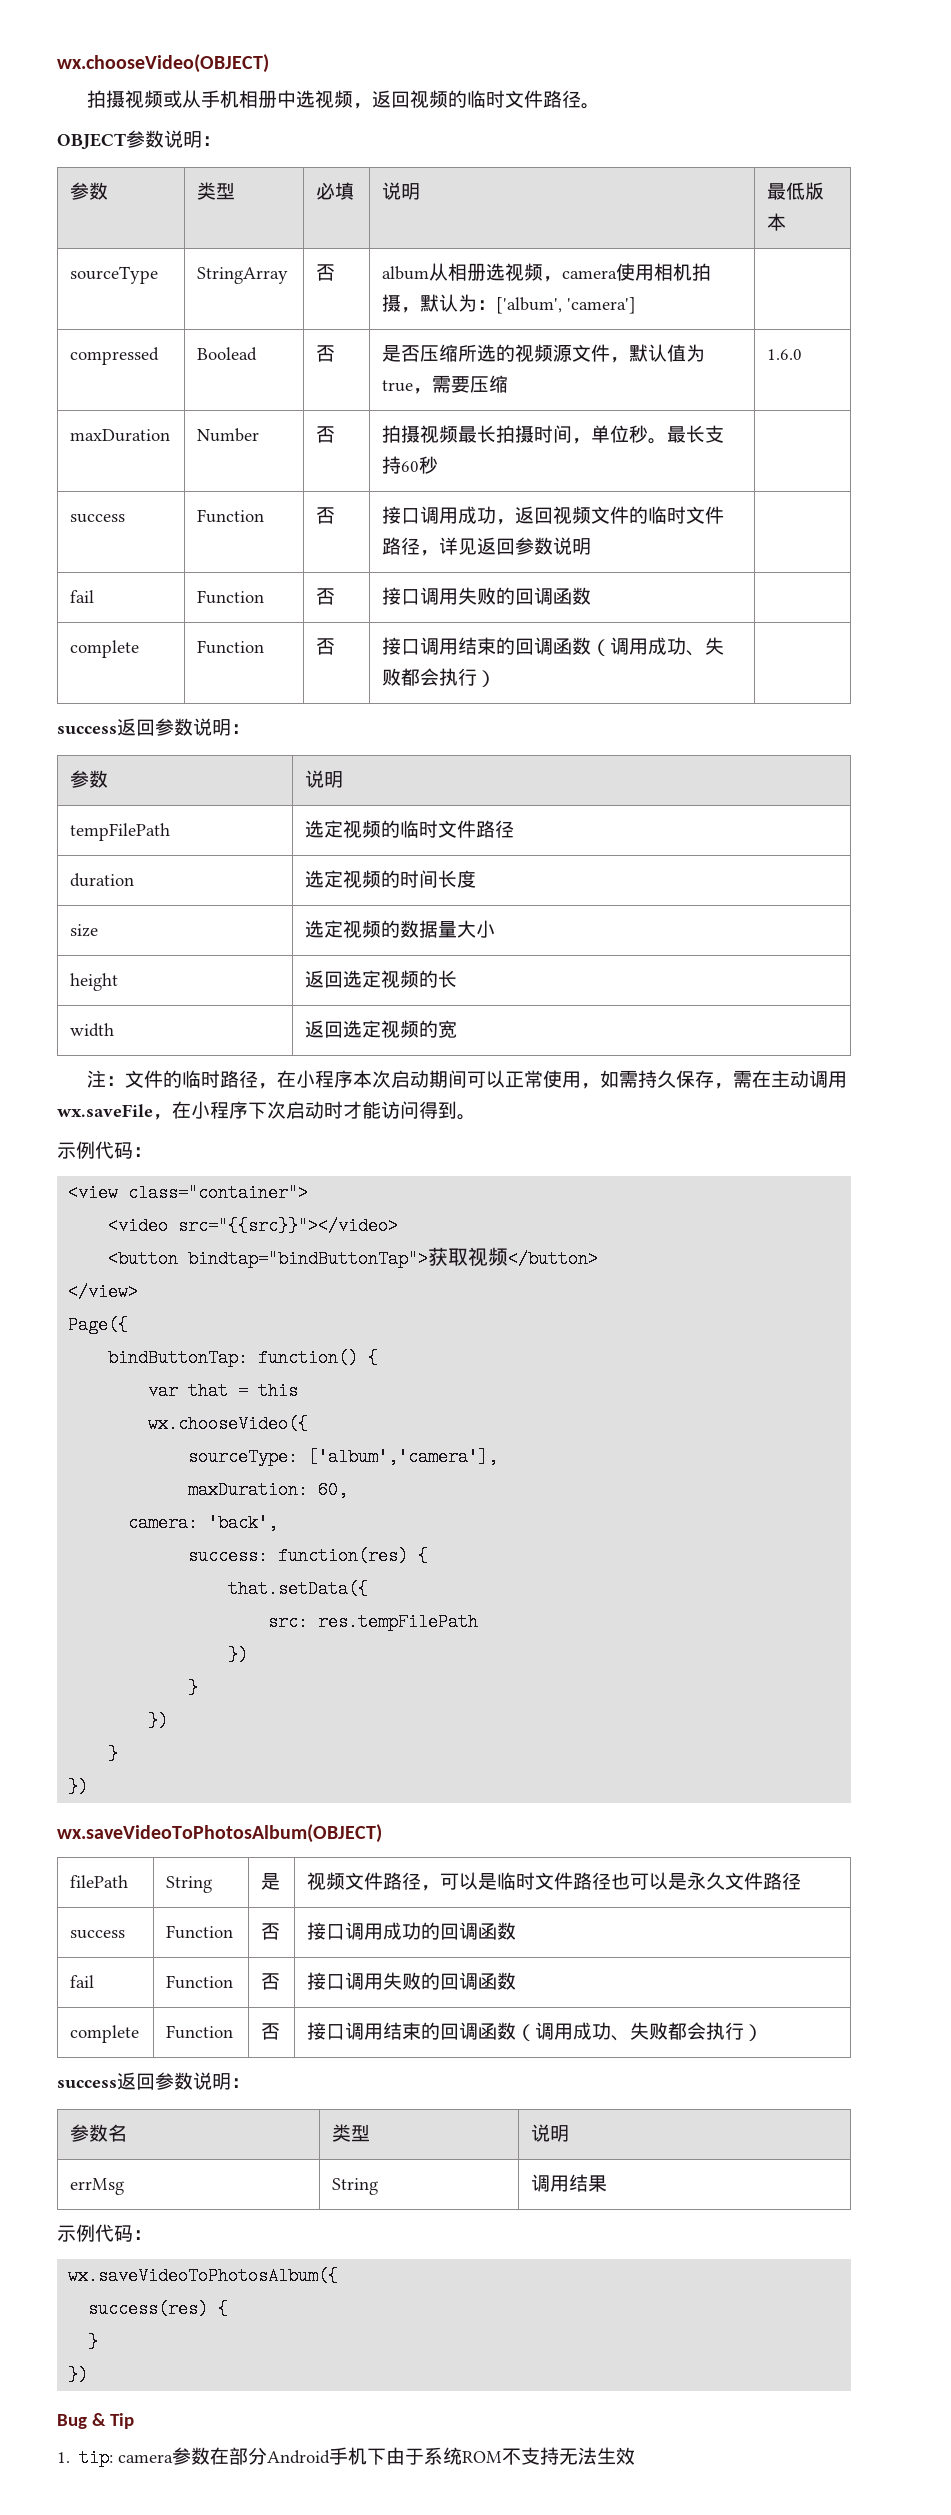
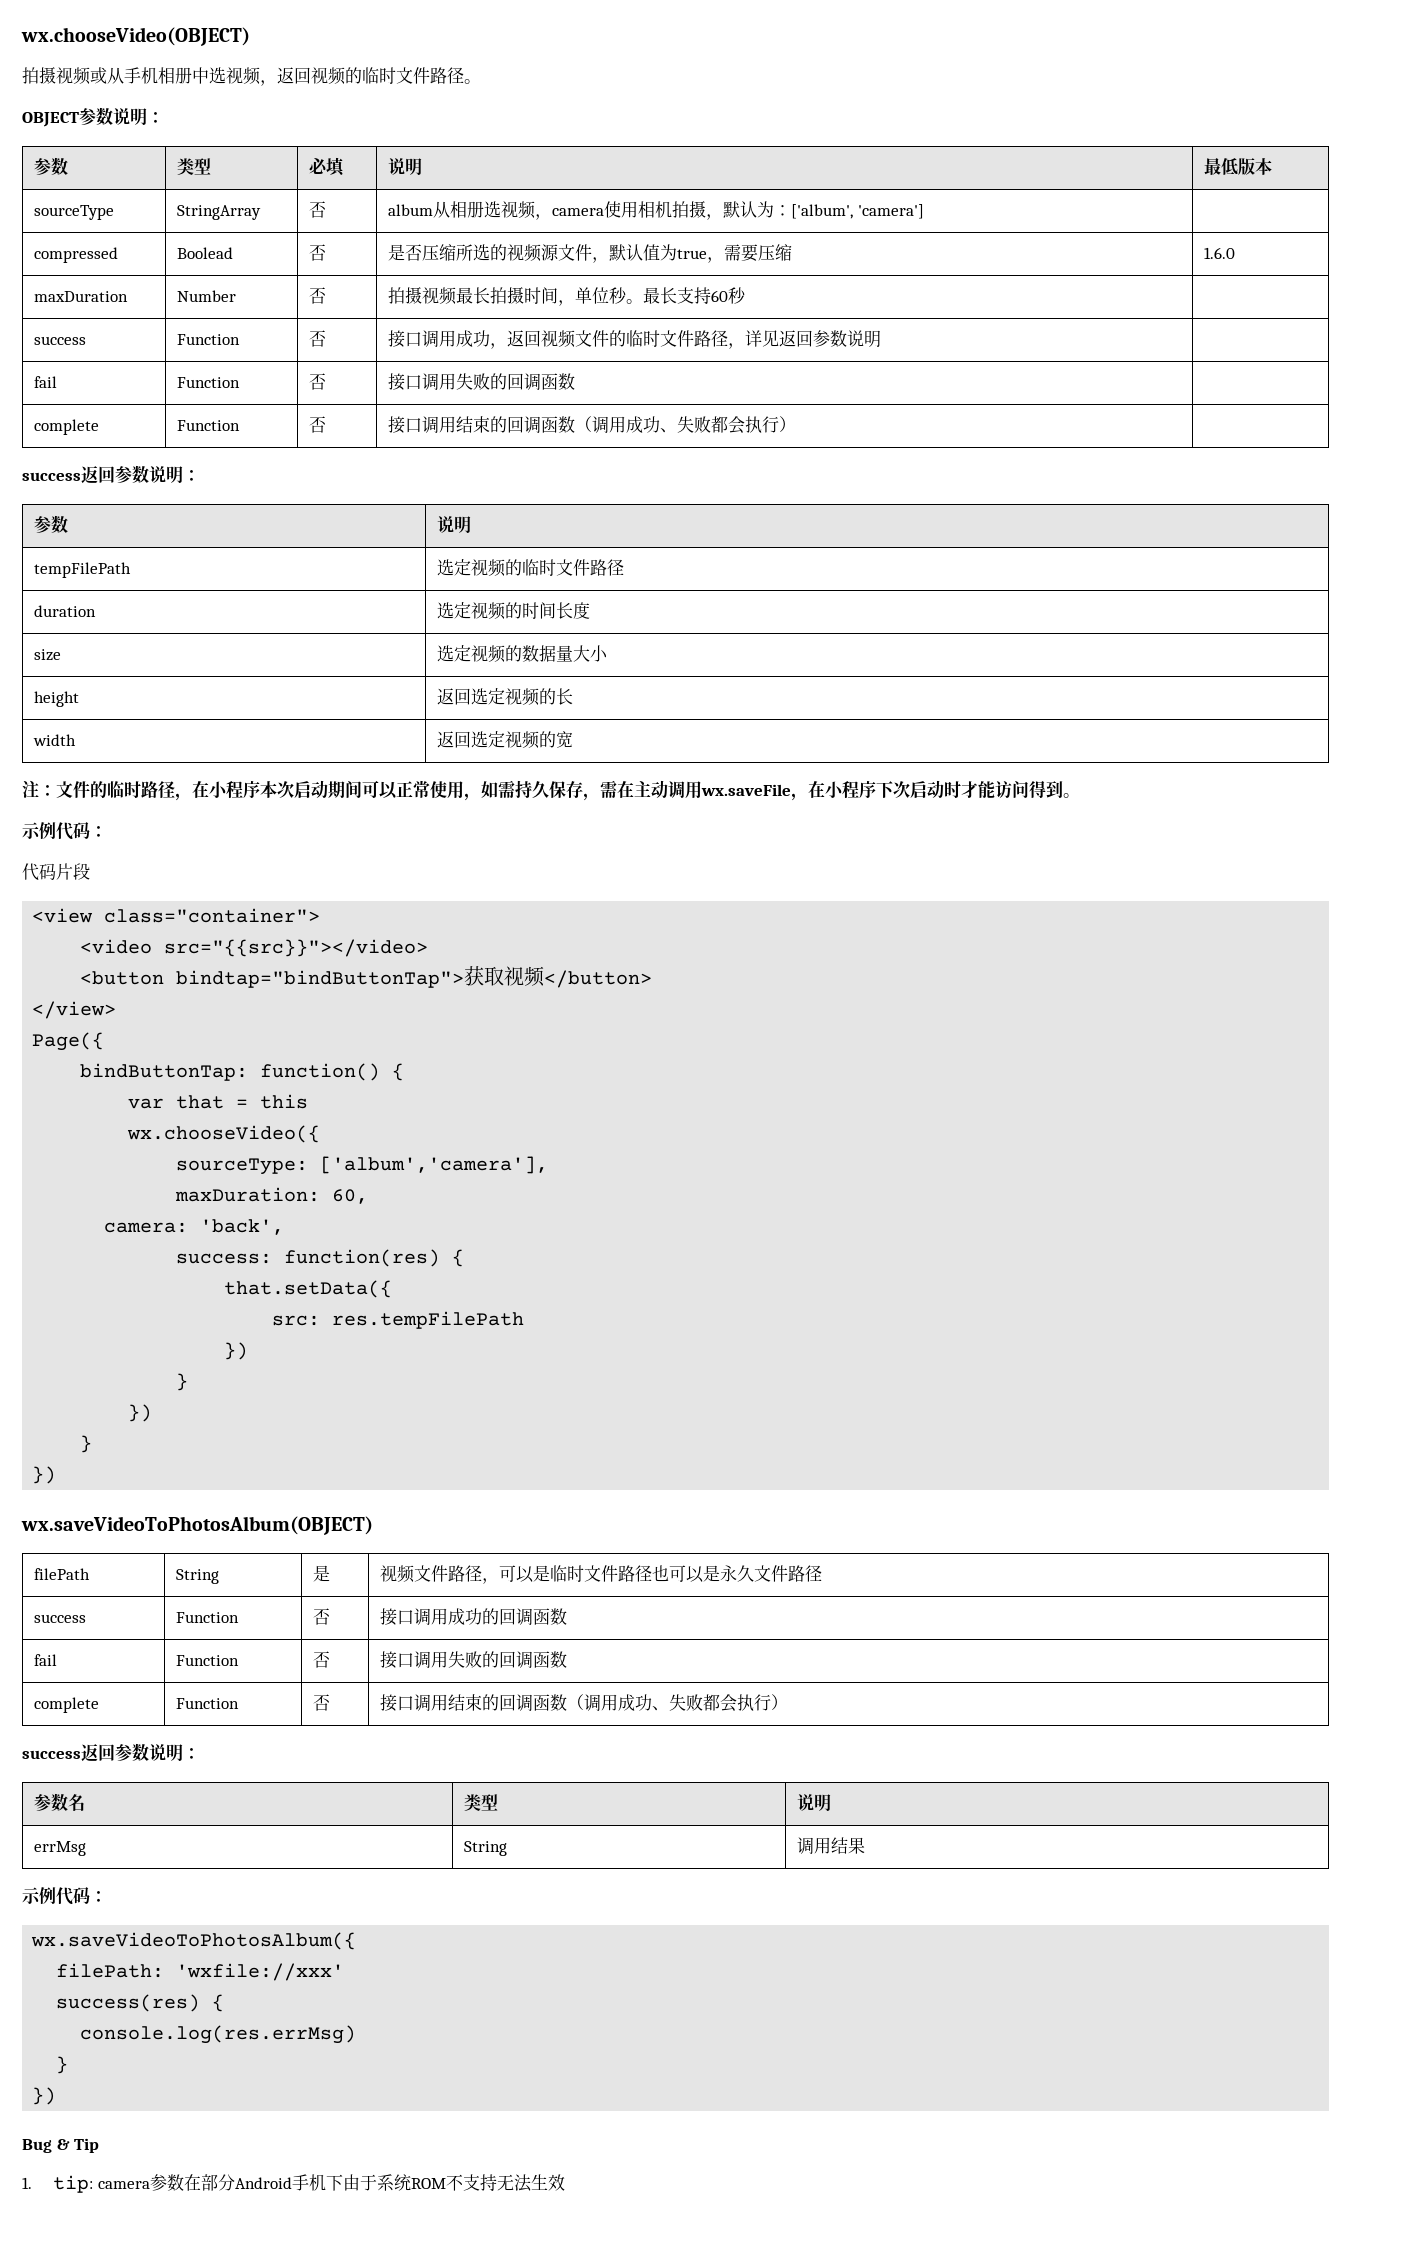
+ 代码片段
+ filePath: 'wxfile://xxx'
+ console.log(res.errMsg)

